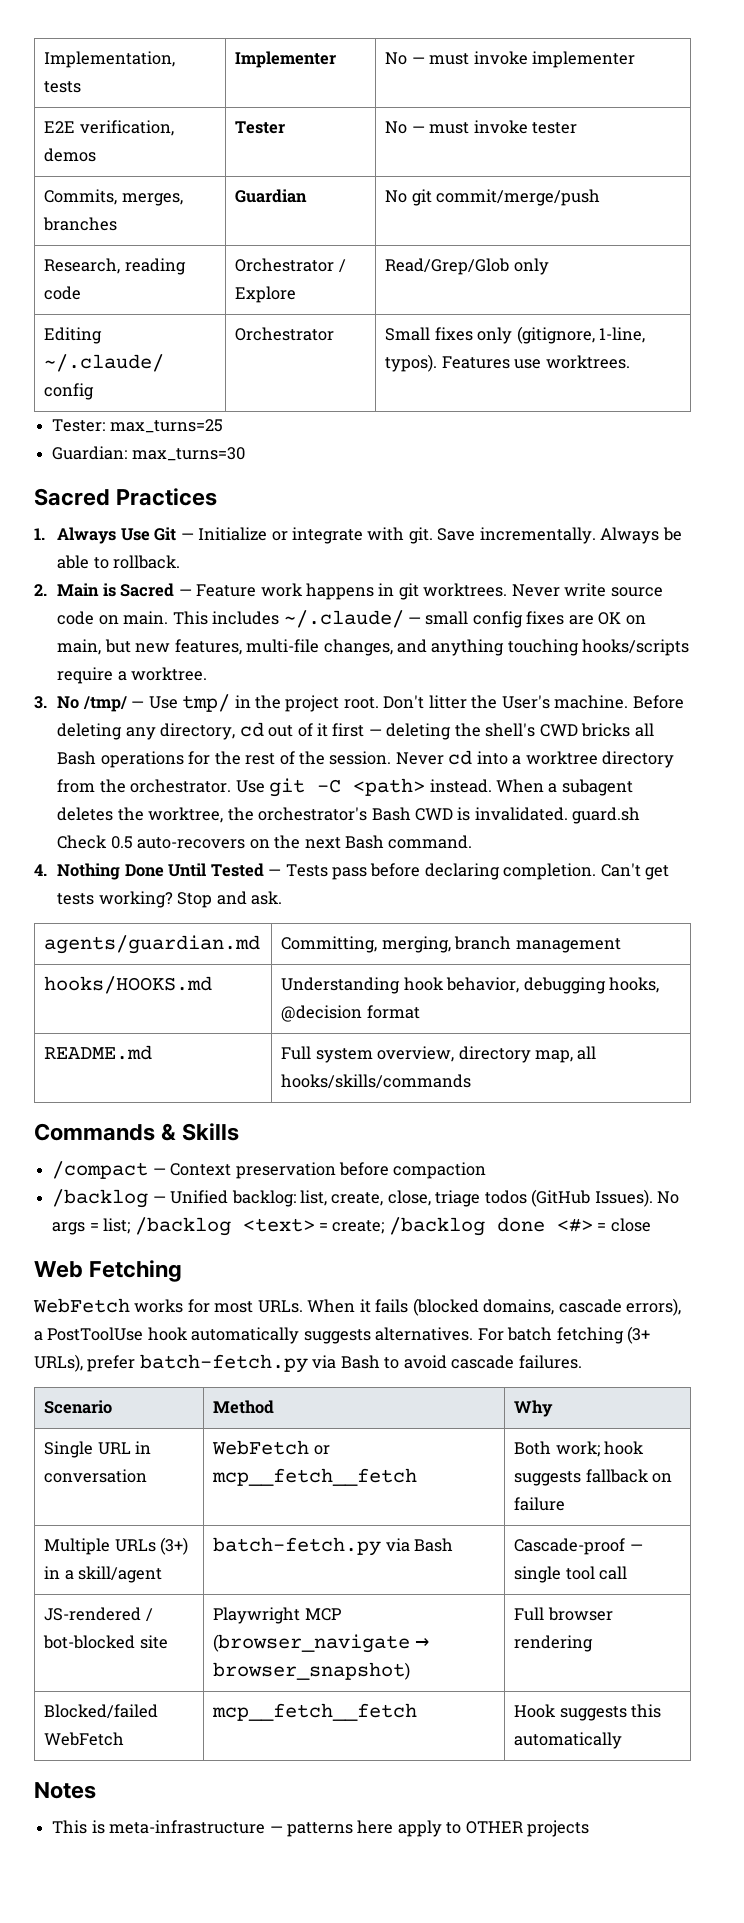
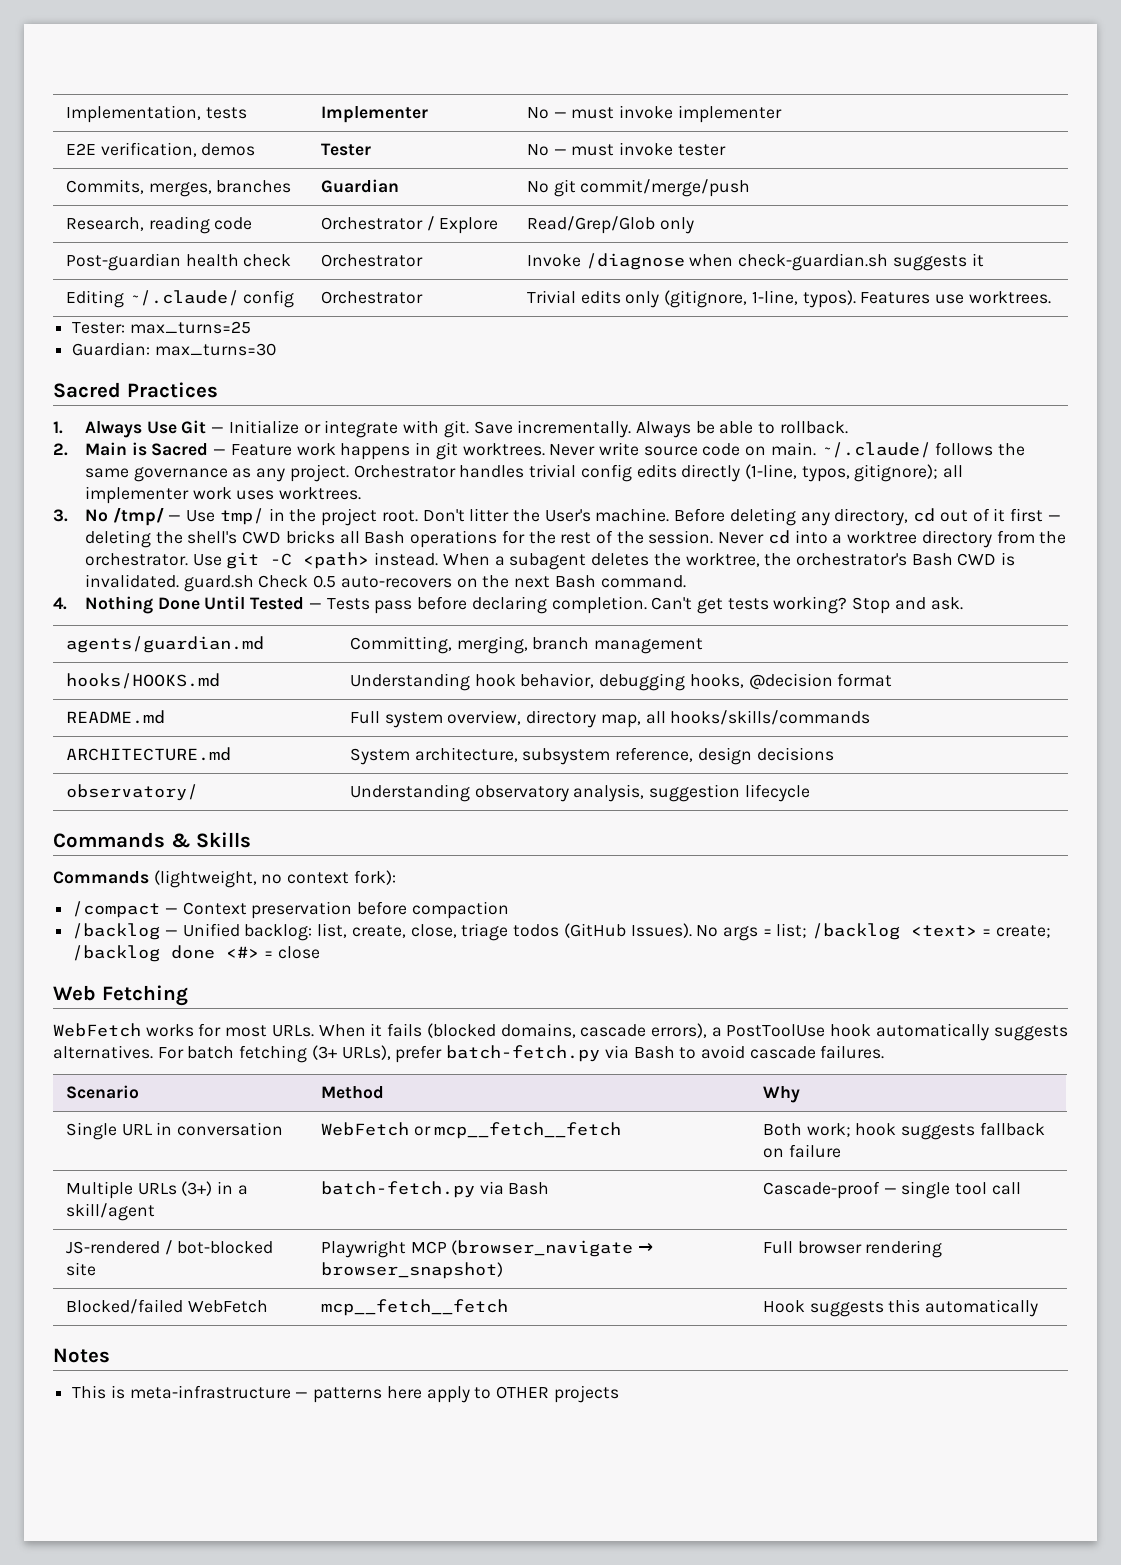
+ Post-guardian health check | Orchestrator | Invoke /diagnose when check-guardian.sh suggests it
- Editing ~/.claude/ config | Orchestrator | Small fixes only (gitignore, 1-line, typos). Features use worktrees.
+ Editing ~/.claude/ config | Orchestrator | Trivial edits only (gitignore, 1-line, typos). Features use worktrees.
- This includes ~/.claude/ — small config fixes are OK on main, but new features, multi-file changes, and anything touching hooks/scripts require a worktree.
+ ~/.claude/ follows the same governance as any project. Orchestrator handles trivial config edits directly (1-line, typos, gitignore); all implementer work uses worktrees.
+ ARCHITECTURE.md | System architecture, subsystem reference, design decisions
+ observatory/ | Understanding observatory analysis, suggestion lifecycle
  Commands & Skills
+ Commands (lightweight, no context fork):

